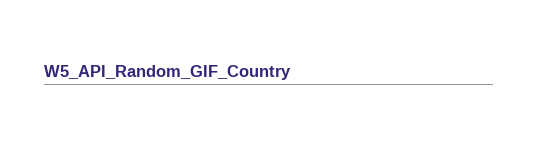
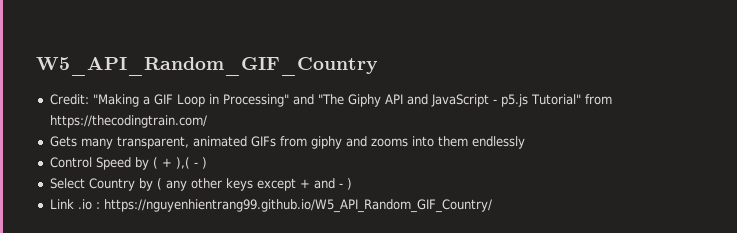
+ Credit: "Making a GIF Loop in Processing" and "The Giphy API and JavaScript - p5.js Tutorial" from https://thecodingtrain.com/
+ Gets many transparent, animated GIFs from giphy and zooms into them endlessly
+ Control Speed by ( + ),( - )
+ Select Country by ( any other keys except + and - )
+ Link .io : https://nguyenhientrang99.github.io/W5_API_Random_GIF_Country/

